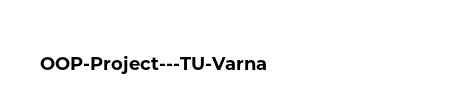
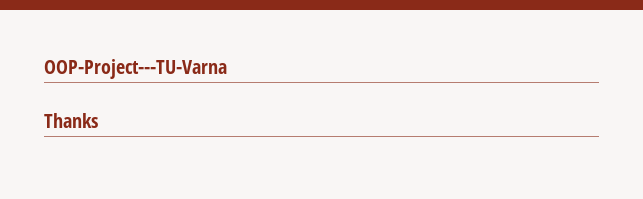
+ Thanks

